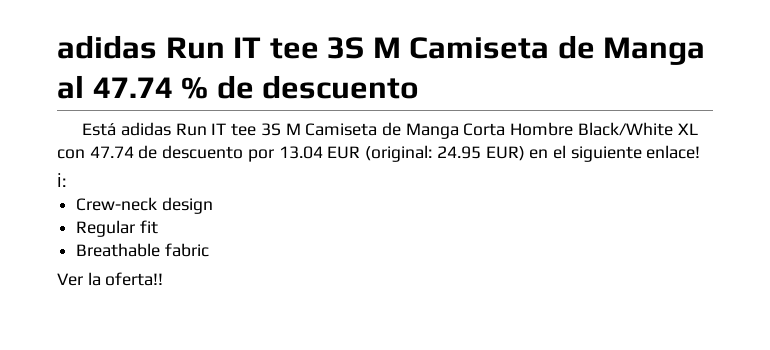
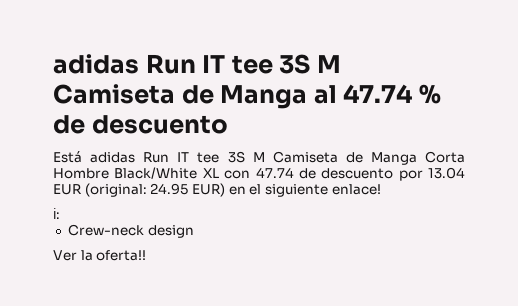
- Regular fit
- Breathable fabric

